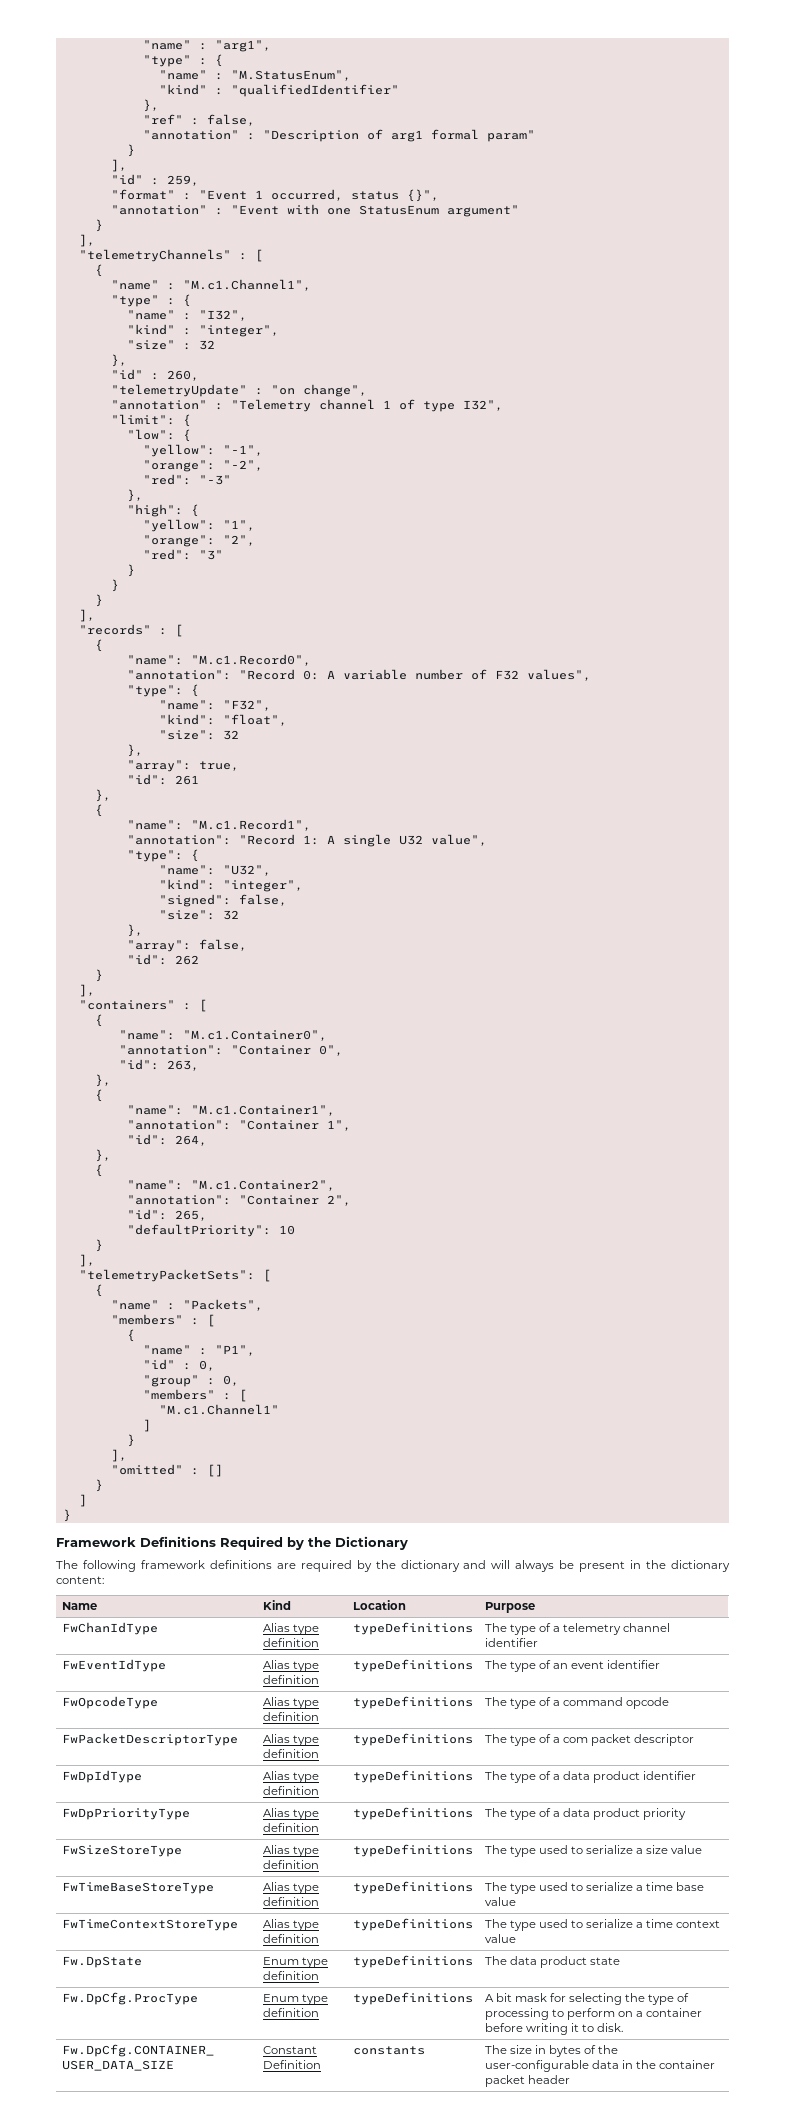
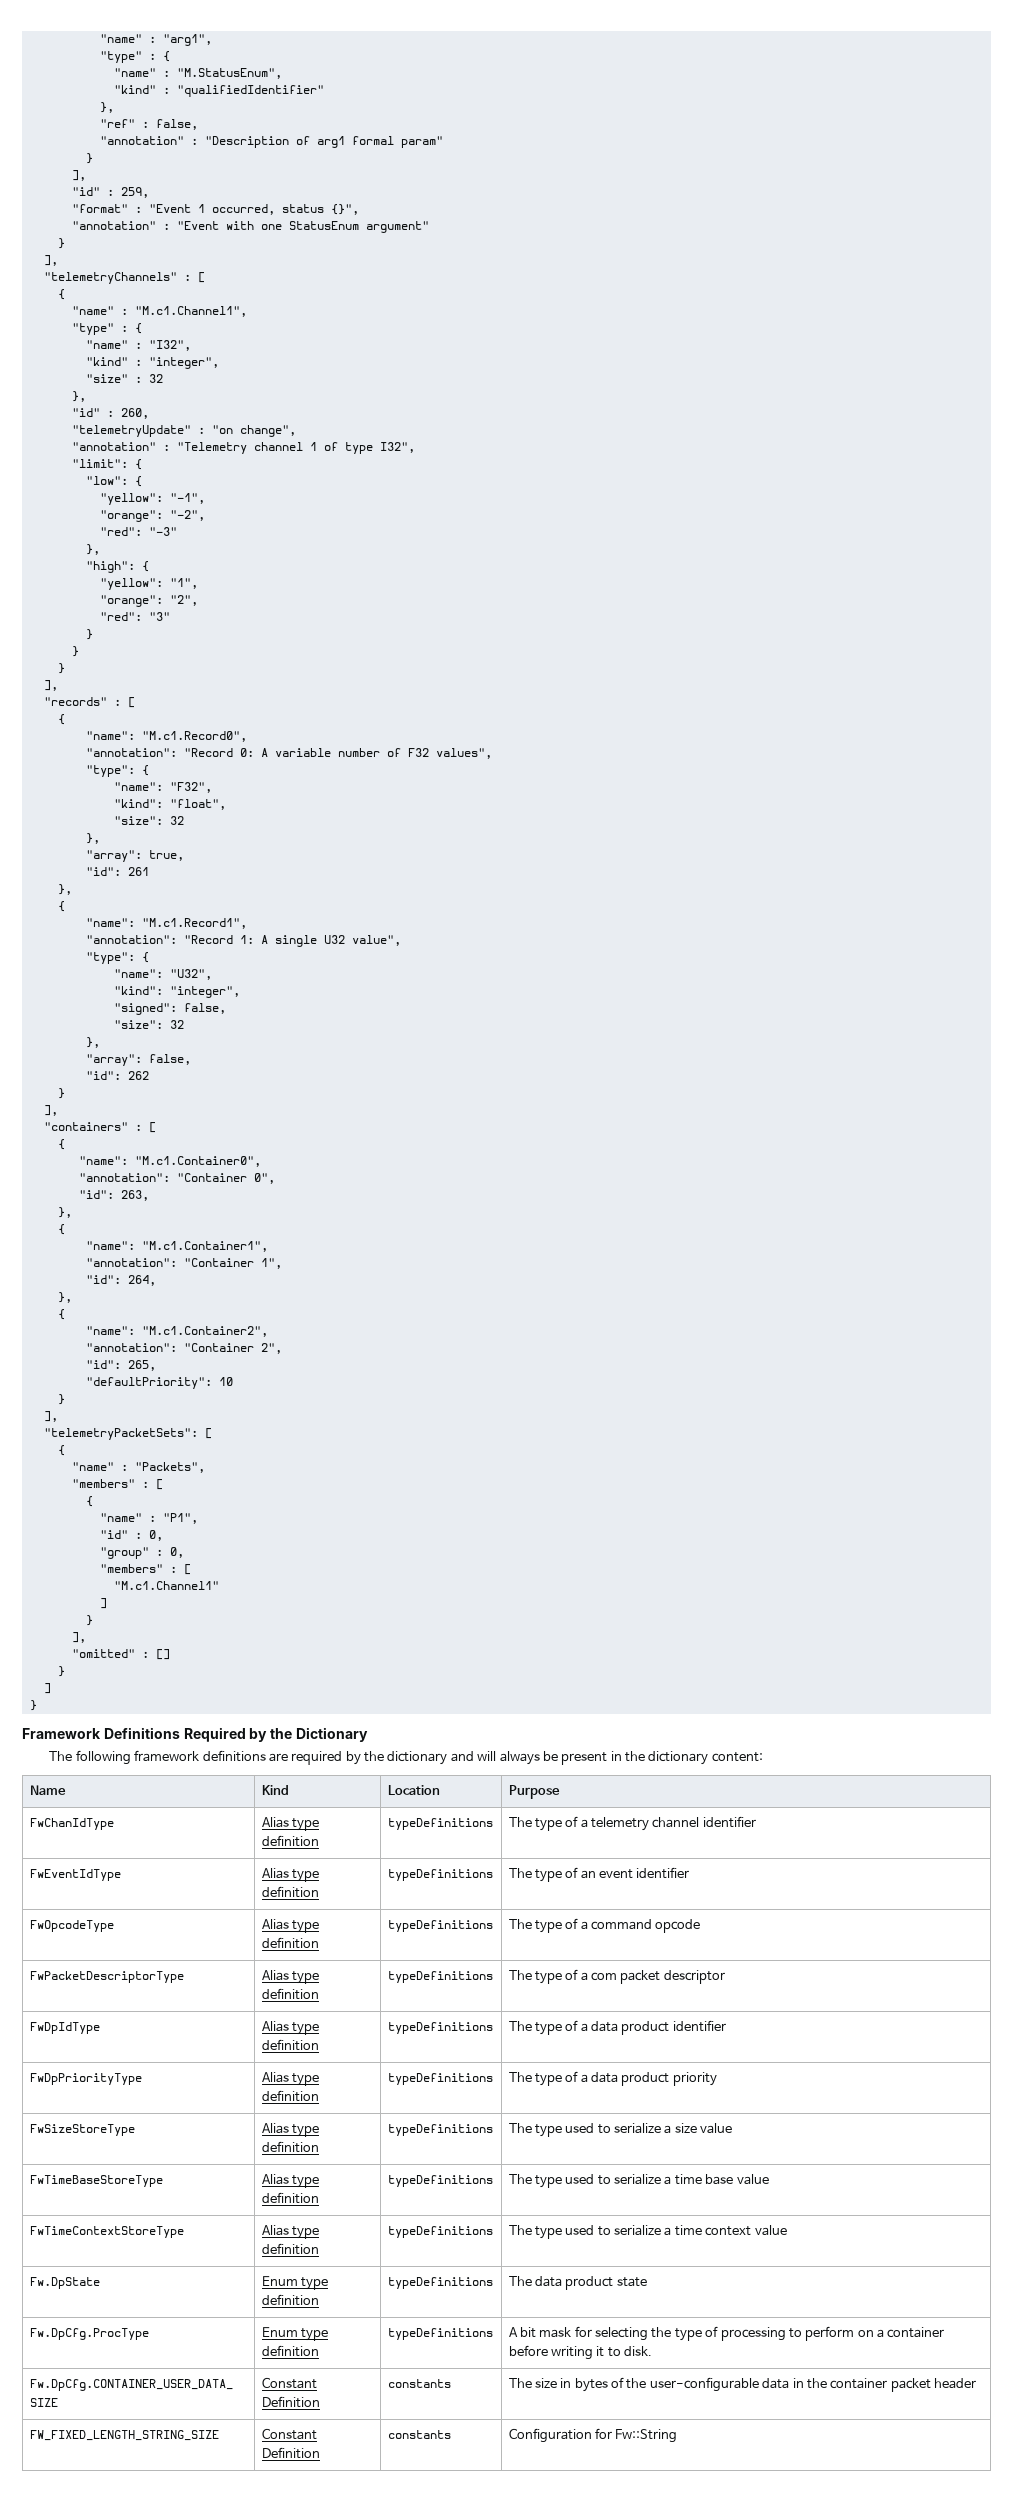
+ FW_FIXED_LENGTH_STRING_SIZE | Constant Definition | constants | Configuration for Fw::String

